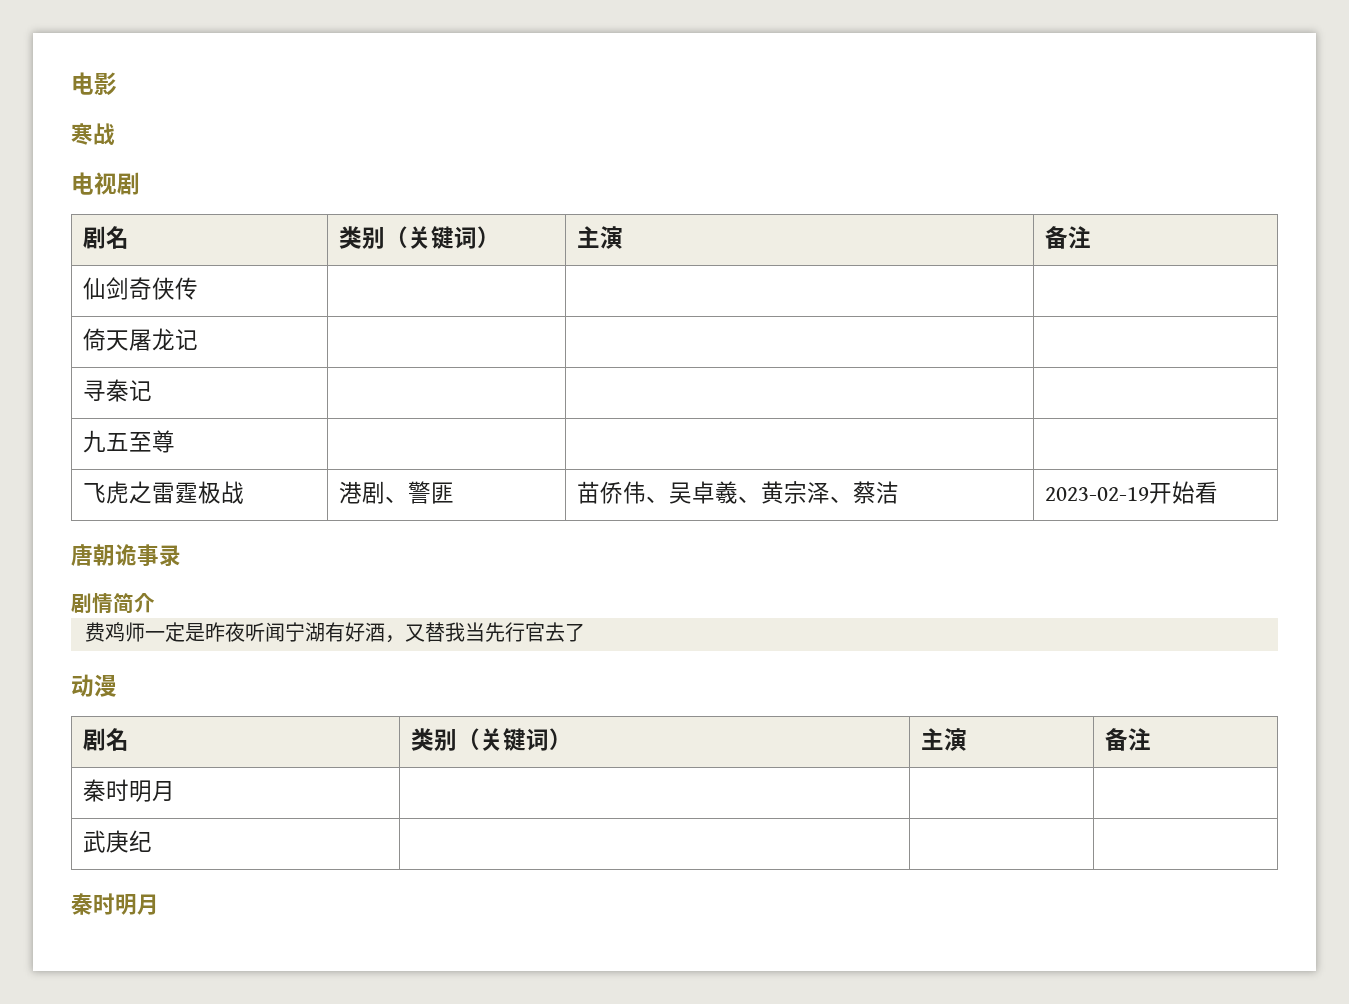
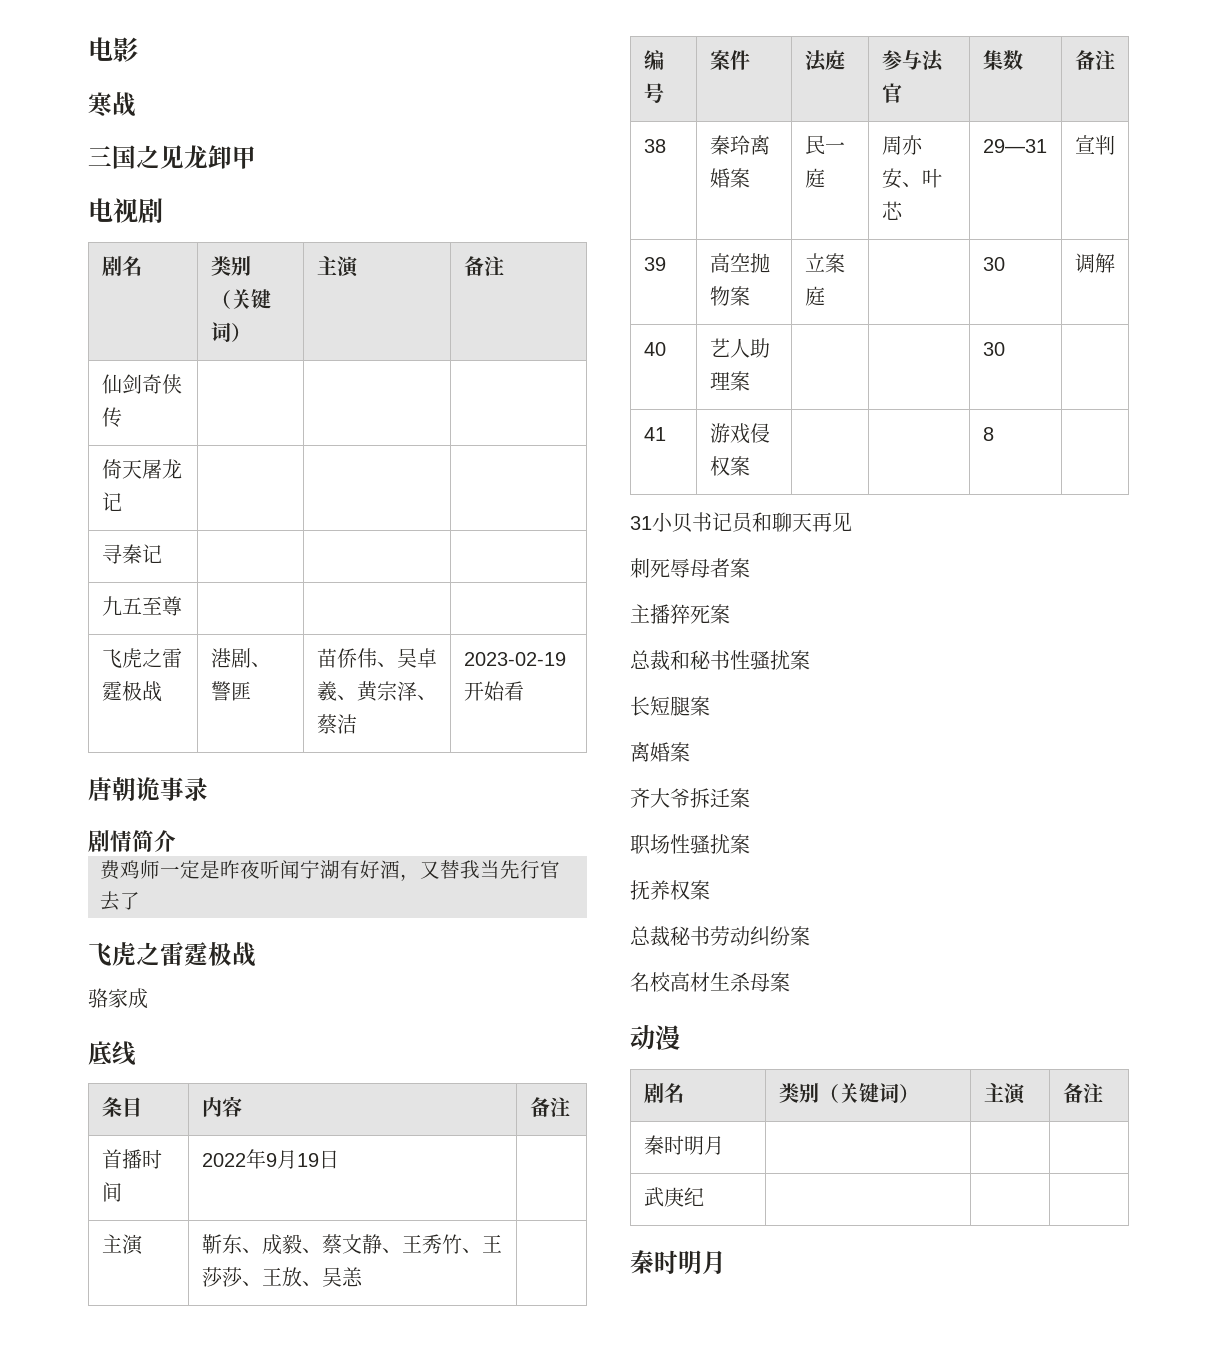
+ 三国之见龙卸甲
  费鸡师一定是昨夜听闻宁湖有好酒，又替我当先行官去了
+ 飞虎之雷霆极战
+ 骆家成
+ 底线
+ 条目 | 内容 | 备注
+ 首播时间 | 2022年9月19日 |
+ 主演 | 靳东、成毅、蔡文静、王秀竹、王莎莎、王放、吴恙 |
+ 编号 | 案件 | 法庭 | 参与法官 | 集数 | 备注
+ 38 | 秦玲离婚案 | 民一庭 | 周亦安、叶芯 | 29—31 | 宣判
+ 39 | 高空抛物案 | 立案庭 | | 30 | 调解
+ 40 | 艺人助理案 | | | 30 |
+ 41 | 游戏侵权案 | | | 8 |
+ 31小贝书记员和聊天再见
+ 刺死辱母者案
+ 主播猝死案
+ 总裁和秘书性骚扰案
+ 长短腿案
+ 离婚案
+ 齐大爷拆迁案
+ 职场性骚扰案
+ 抚养权案
+ 总裁秘书劳动纠纷案
+ 名校高材生杀母案

